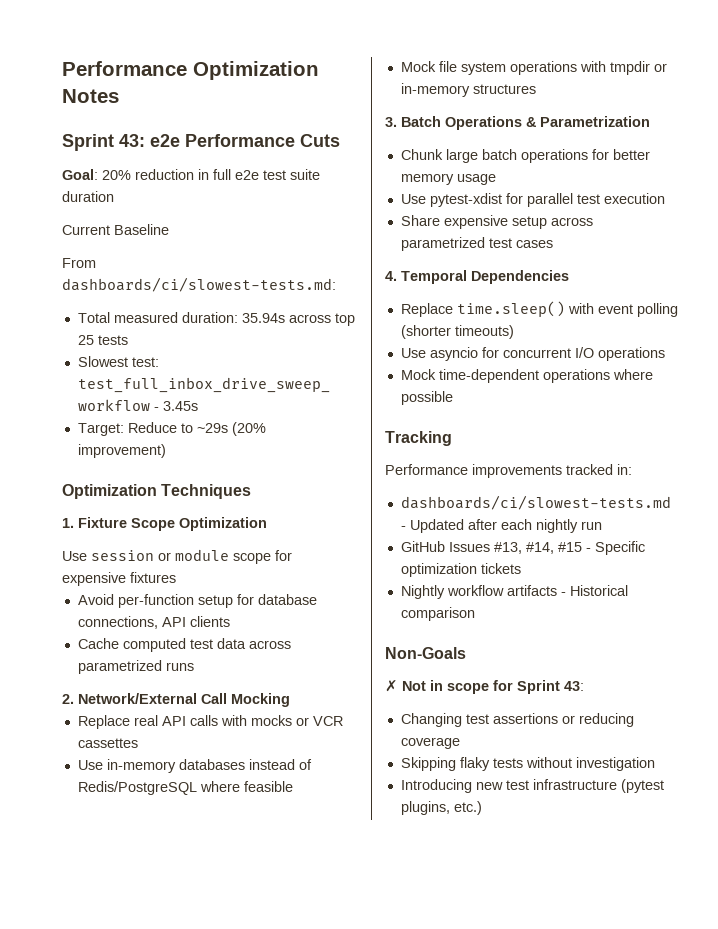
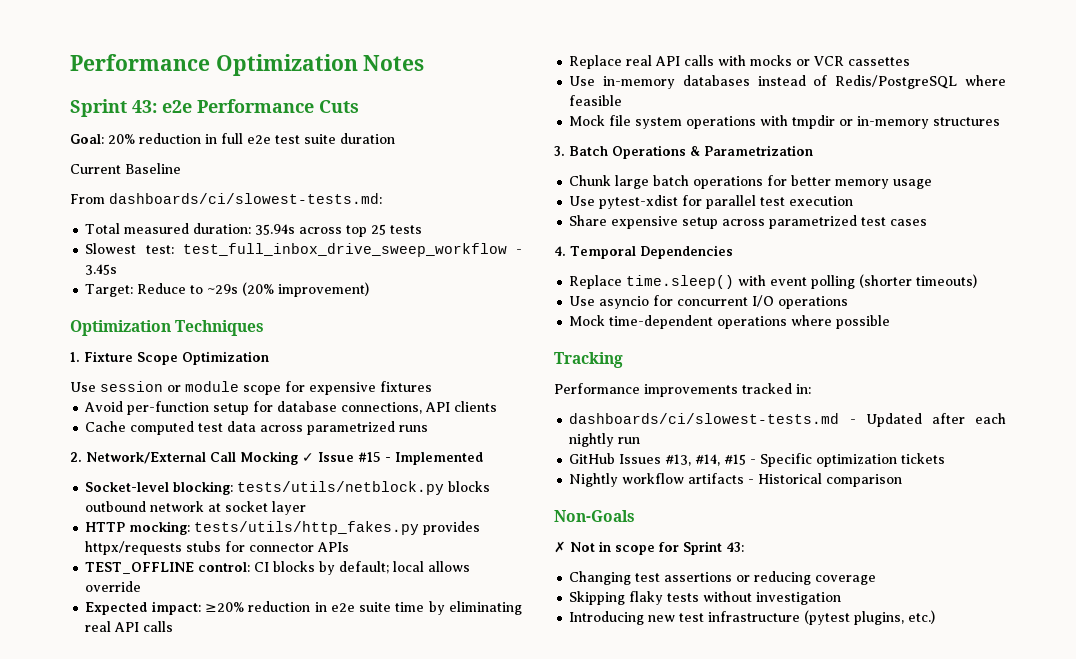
- 2. Network/External Call Mocking
+ 2. Network/External Call Mocking ✓ Issue #15 - Implemented
+ Socket-level blocking: tests/utils/netblock.py blocks outbound network at socket layer
+ HTTP mocking: tests/utils/http_fakes.py provides httpx/requests stubs for connector APIs
+ TEST_OFFLINE control: CI blocks by default; local allows override
+ Expected impact: ≥20% reduction in e2e suite time by eliminating real API calls

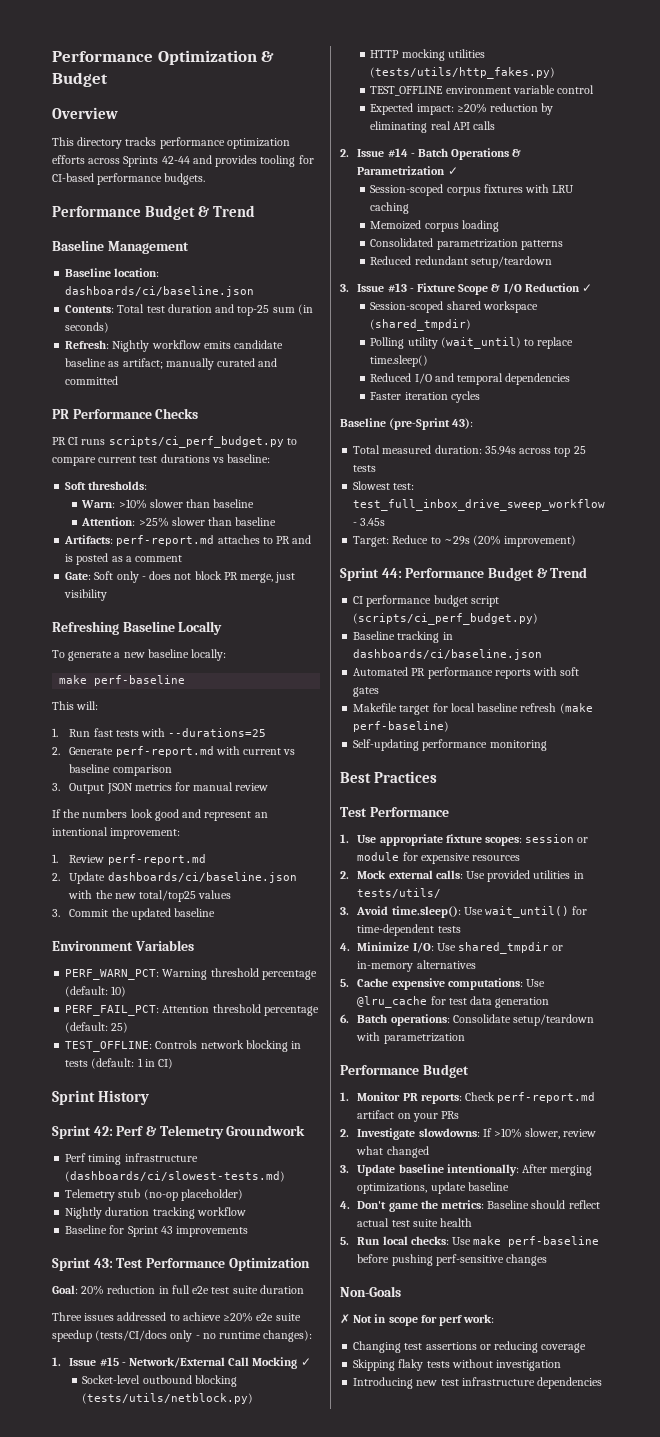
- Performance Optimization Notes
- Sprint 43: e2e Performance Cuts
+ Performance Optimization & Budget
+ Overview
+ This directory tracks performance optimization efforts across Sprints 42-44 and provides tooling for CI-based performance budgets.
+ Performance Budget & Trend
+ Baseline Management
+ Baseline location: dashboards/ci/baseline.json
+ Contents: Total test duration and top-25 sum (in seconds)
+ Refresh: Nightly workflow emits candidate baseline as artifact; manually curated and committed
+ PR Performance Checks
+ PR CI runs scripts/ci_perf_budget.py to compare current test durations vs baseline:
+ Soft thresholds:
+ Warn: >10% slower than baseline
+ Attention: >25% slower than baseline
+ Artifacts: perf-report.md attaches to PR and is posted as a comment
+ Gate: Soft only - does not block PR merge, just visibility
+ Refreshing Baseline Locally
+ To generate a new baseline locally:
+ make perf-baseline
+ This will:
+ 1. Run fast tests with --durations=25
+ 2. Generate perf-report.md with current vs baseline comparison
+ 3. Output JSON metrics for manual review
+ If the numbers look good and represent an intentional improvement:
+ 1. Review perf-report.md
+ 2. Update dashboards/ci/baseline.json with the new total/top25 values
+ 3. Commit the updated baseline
+ Environment Variables
+ PERF_WARN_PCT: Warning threshold percentage (default: 10)
+ PERF_FAIL_PCT: Attention threshold percentage (default: 25)
+ TEST_OFFLINE: Controls network blocking in tests (default: 1 in CI)
+ Sprint History
+ Sprint 42: Perf & Telemetry Groundwork
+ Perf timing infrastructure (dashboards/ci/slowest-tests.md)
+ Telemetry stub (no-op placeholder)
+ Nightly duration tracking workflow
+ Baseline for Sprint 43 improvements
+ Sprint 43: Test Performance Optimization
- Current Baseline
- From dashboards/ci/slowest-tests.md:
+ Three issues addressed to achieve ≥20% e2e suite speedup (tests/CI/docs only - no runtime changes):
+ 1. Issue #15 - Network/External Call Mocking ✓
+ Socket-level outbound blocking (tests/utils/netblock.py)
+ HTTP mocking utilities (tests/utils/http_fakes.py)
+ TEST_OFFLINE environment variable control
+ Expected impact: ≥20% reduction by eliminating real API calls
+ 2. Issue #14 - Batch Operations & Parametrization ✓
+ Session-scoped corpus fixtures with LRU caching
+ Memoized corpus loading
+ Consolidated parametrization patterns
+ Reduced redundant setup/teardown
+ 3. Issue #13 - Fixture Scope & I/O Reduction ✓
+ Session-scoped shared workspace (shared_tmpdir)
+ Polling utility (wait_until) to replace time.sleep()
+ Reduced I/O and temporal dependencies
+ Faster iteration cycles
+ Baseline (pre-Sprint 43):
- Optimization Techniques
- 1. Fixture Scope Optimization
- Use session or module scope for expensive fixtures
- Avoid per-function setup for database connections, API clients
- Cache computed test data across parametrized runs
- 2. Network/External Call Mocking ✓ Issue #15 - Implemented
- Socket-level blocking: tests/utils/netblock.py blocks outbound network at socket layer
- HTTP mocking: tests/utils/http_fakes.py provides httpx/requests stubs for connector APIs
- TEST_OFFLINE control: CI blocks by default; local allows override
- Expected impact: ≥20% reduction in e2e suite time by eliminating real API calls
- Replace real API calls with mocks or VCR cassettes
- Use in-memory databases instead of Redis/PostgreSQL where feasible
- Mock file system operations with tmpdir or in-memory structures
- 3. Batch Operations & Parametrization
- Chunk large batch operations for better memory usage
- Use pytest-xdist for parallel test execution
- Share expensive setup across parametrized test cases
- 4. Temporal Dependencies
- Replace time.sleep() with event polling (shorter timeouts)
- Use asyncio for concurrent I/O operations
- Mock time-dependent operations where possible
- Tracking
- Performance improvements tracked in:
- dashboards/ci/slowest-tests.md - Updated after each nightly run
- GitHub Issues #13, #14, #15 - Specific optimization tickets
- Nightly workflow artifacts - Historical comparison
+ Sprint 44: Performance Budget & Trend
+ CI performance budget script (scripts/ci_perf_budget.py)
+ Baseline tracking in dashboards/ci/baseline.json
+ Automated PR performance reports with soft gates
+ Makefile target for local baseline refresh (make perf-baseline)
+ Self-updating performance monitoring
+ Best Practices
+ Test Performance
+ 1. Use appropriate fixture scopes: session or module for expensive resources
+ 2. Mock external calls: Use provided utilities in tests/utils/
+ 3. Avoid time.sleep(): Use wait_until() for time-dependent tests
+ 4. Minimize I/O: Use shared_tmpdir or in-memory alternatives
+ 5. Cache expensive computations: Use @lru_cache for test data generation
+ 6. Batch operations: Consolidate setup/teardown with parametrization
+ Performance Budget
+ 1. Monitor PR reports: Check perf-report.md artifact on your PRs
+ 2. Investigate slowdowns: If >10% slower, review what changed
+ 3. Update baseline intentionally: After merging optimizations, update baseline
+ 4. Don't game the metrics: Baseline should reflect actual test suite health
+ 5. Run local checks: Use make perf-baseline before pushing perf-sensitive changes
- ✗ Not in scope for Sprint 43:
+ ✗ Not in scope for perf work:
- Introducing new test infrastructure (pytest plugins, etc.)
+ Introducing new test infrastructure dependencies

